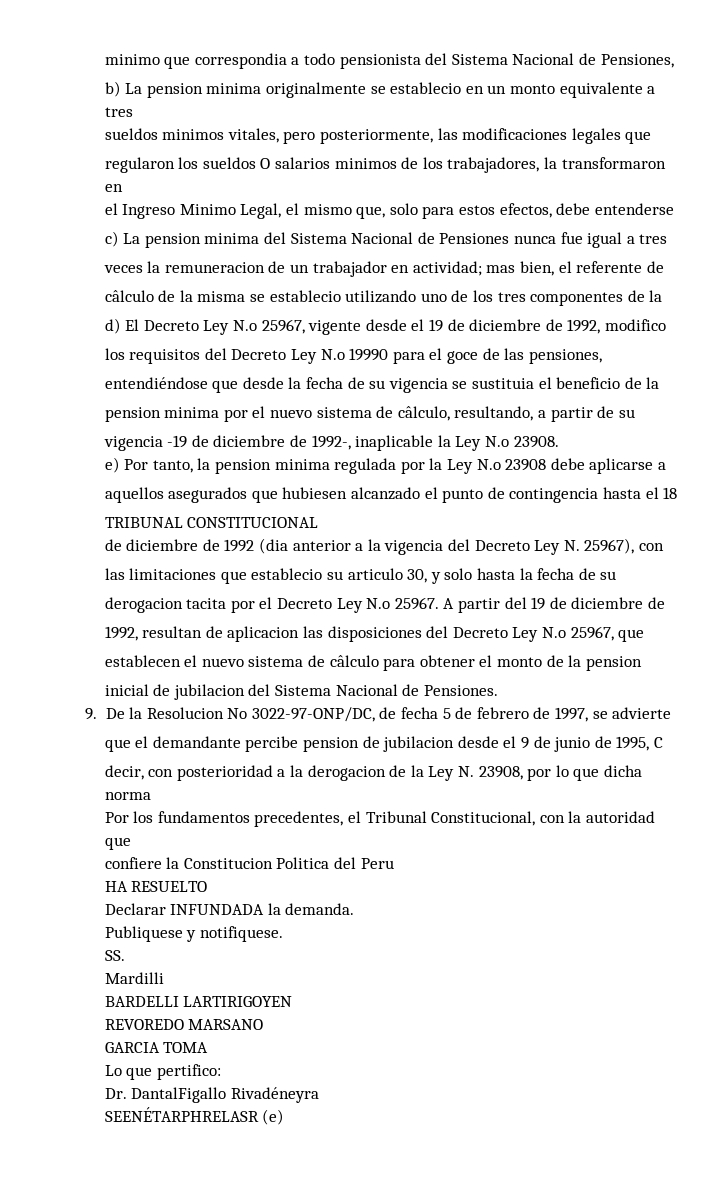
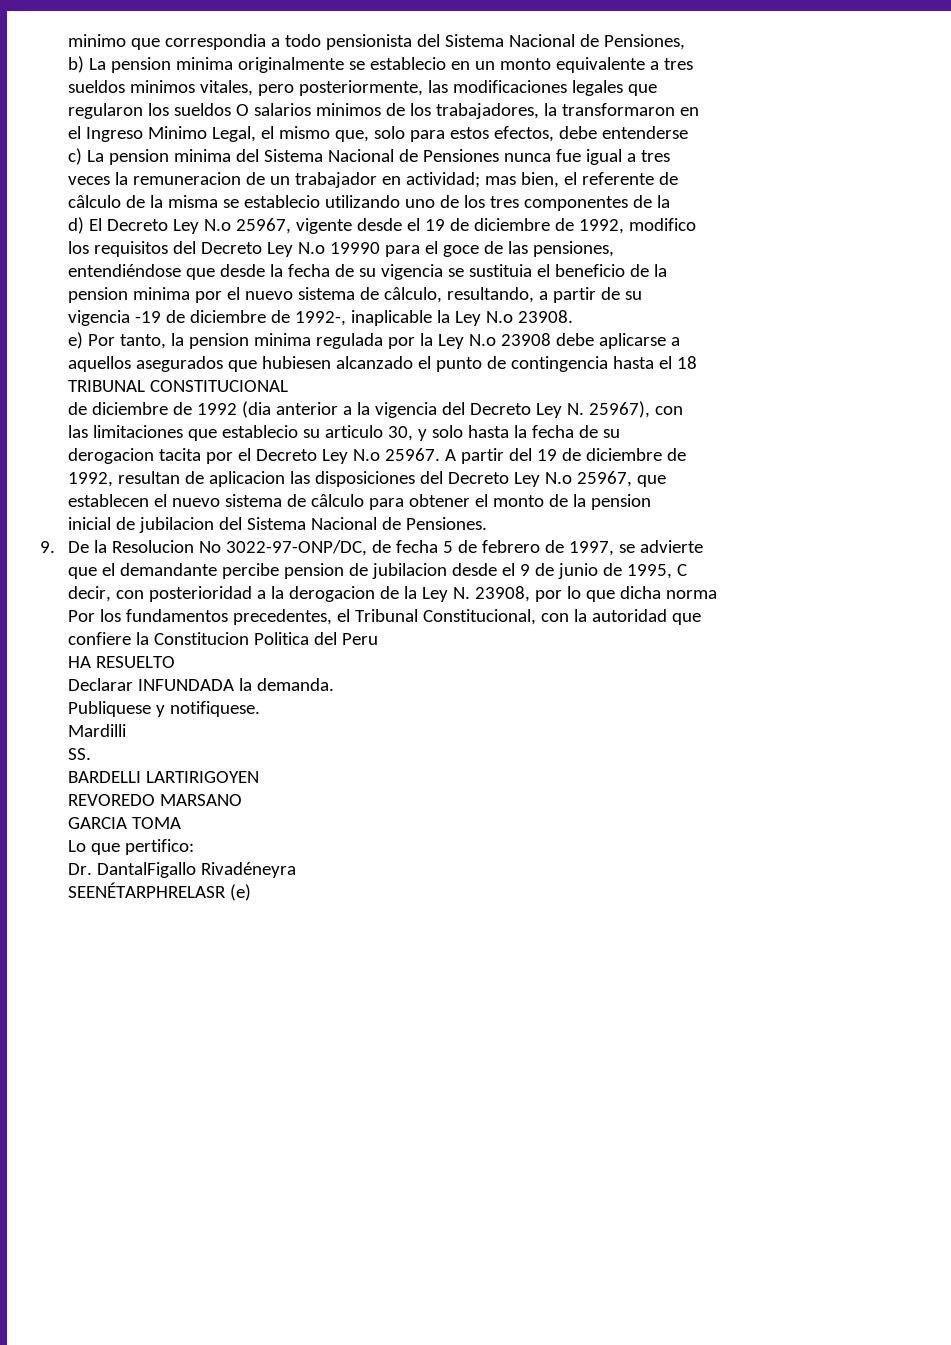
+ Mardilli
- Mardilli

